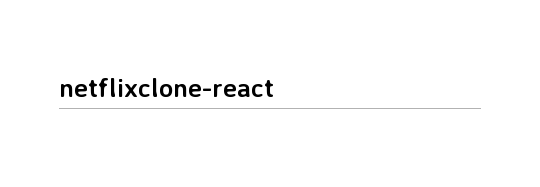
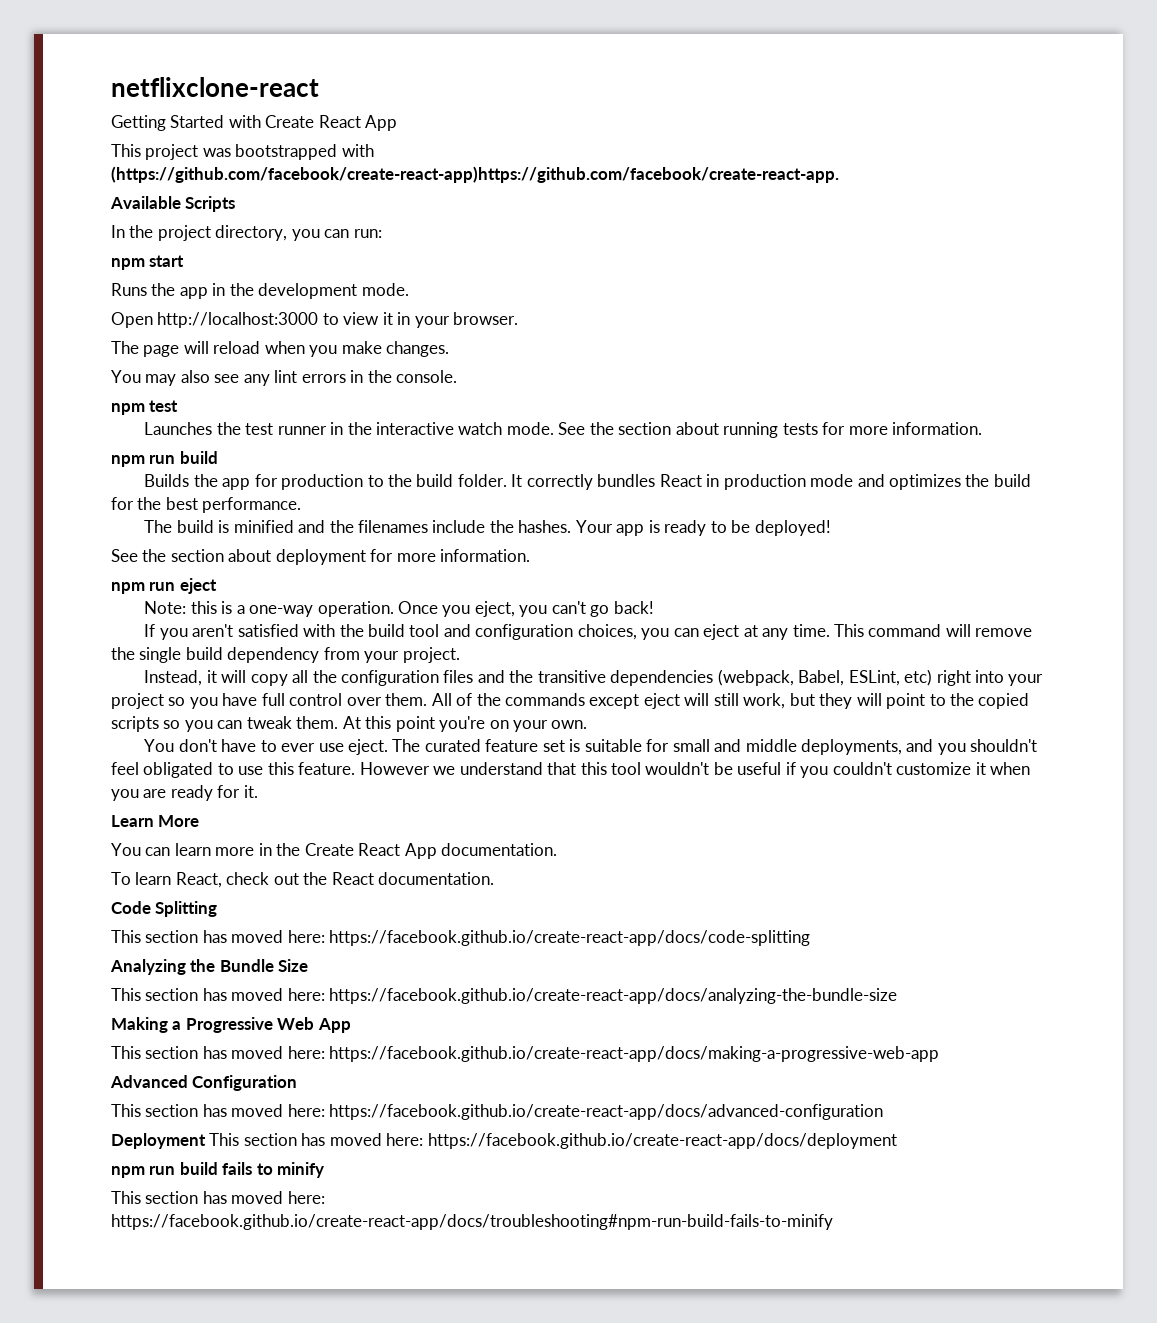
+ Getting Started with Create React App
+ This project was bootstrapped with (https://github.com/facebook/create-react-app)https://github.com/facebook/create-react-app.
+ Available Scripts
+ In the project directory, you can run:
+ npm start
+ Runs the app in the development mode.
+ Open http://localhost:3000 to view it in your browser.
+ The page will reload when you make changes.
+ You may also see any lint errors in the console.
+ npm test
+ Launches the test runner in the interactive watch mode. See the section about running tests for more information.
+ npm run build
+ Builds the app for production to the build folder. It correctly bundles React in production mode and optimizes the build for the best performance.
+ The build is minified and the filenames include the hashes. Your app is ready to be deployed!
+ See the section about deployment for more information.
+ npm run eject
+ Note: this is a one-way operation. Once you eject, you can't go back!
+ If you aren't satisfied with the build tool and configuration choices, you can eject at any time. This command will remove the single build dependency from your project.
+ Instead, it will copy all the configuration files and the transitive dependencies (webpack, Babel, ESLint, etc) right into your project so you have full control over them. All of the commands except eject will still work, but they will point to the copied scripts so you can tweak them. At this point you're on your own.
+ You don't have to ever use eject. The curated feature set is suitable for small and middle deployments, and you shouldn't feel obligated to use this feature. However we understand that this tool wouldn't be useful if you couldn't customize it when you are ready for it.
+ Learn More
+ You can learn more in the Create React App documentation.
+ To learn React, check out the React documentation.
+ Code Splitting
+ This section has moved here: https://facebook.github.io/create-react-app/docs/code-splitting
+ Analyzing the Bundle Size
+ This section has moved here: https://facebook.github.io/create-react-app/docs/analyzing-the-bundle-size
+ Making a Progressive Web App
+ This section has moved here: https://facebook.github.io/create-react-app/docs/making-a-progressive-web-app
+ Advanced Configuration
+ This section has moved here: https://facebook.github.io/create-react-app/docs/advanced-configuration
+ Deployment This section has moved here: https://facebook.github.io/create-react-app/docs/deployment
+ npm run build fails to minify
+ This section has moved here: https://facebook.github.io/create-react-app/docs/troubleshooting#npm-run-build-fails-to-minify

